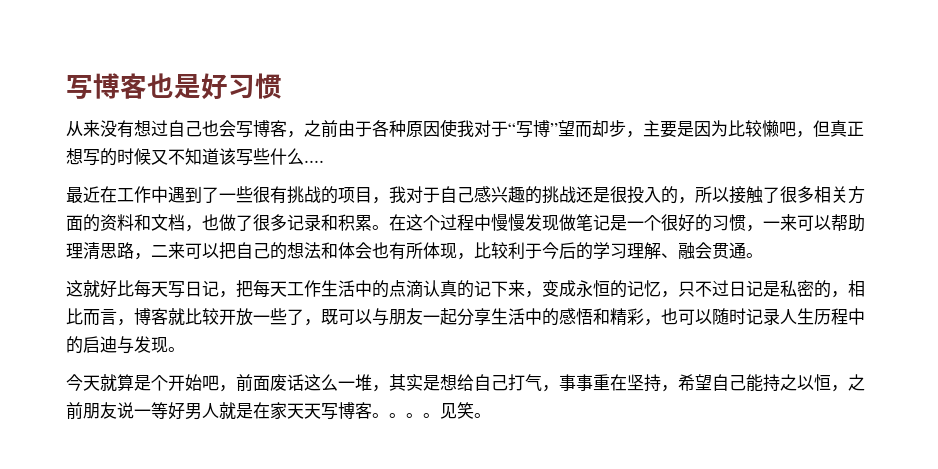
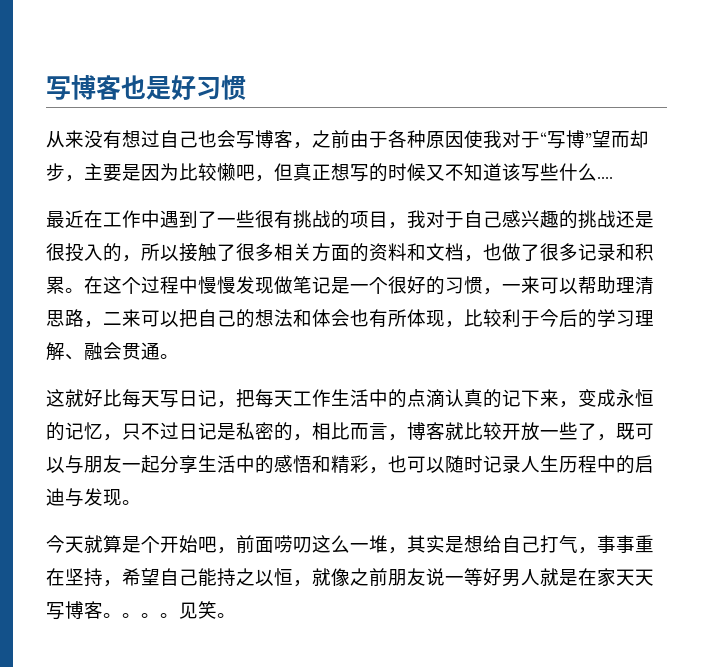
- 今天就算是个开始吧，前面废话这么一堆，其实是想给自己打气，事事重在坚持，希望自己能持之以恒，之前朋友说一等好男人就是在家天天写博客。
+ 今天就算是个开始吧，前面唠叨这么一堆，其实是想给自己打气，事事重在坚持，希望自己能持之以恒，就像之前朋友说一等好男人就是在家天天写博客。

